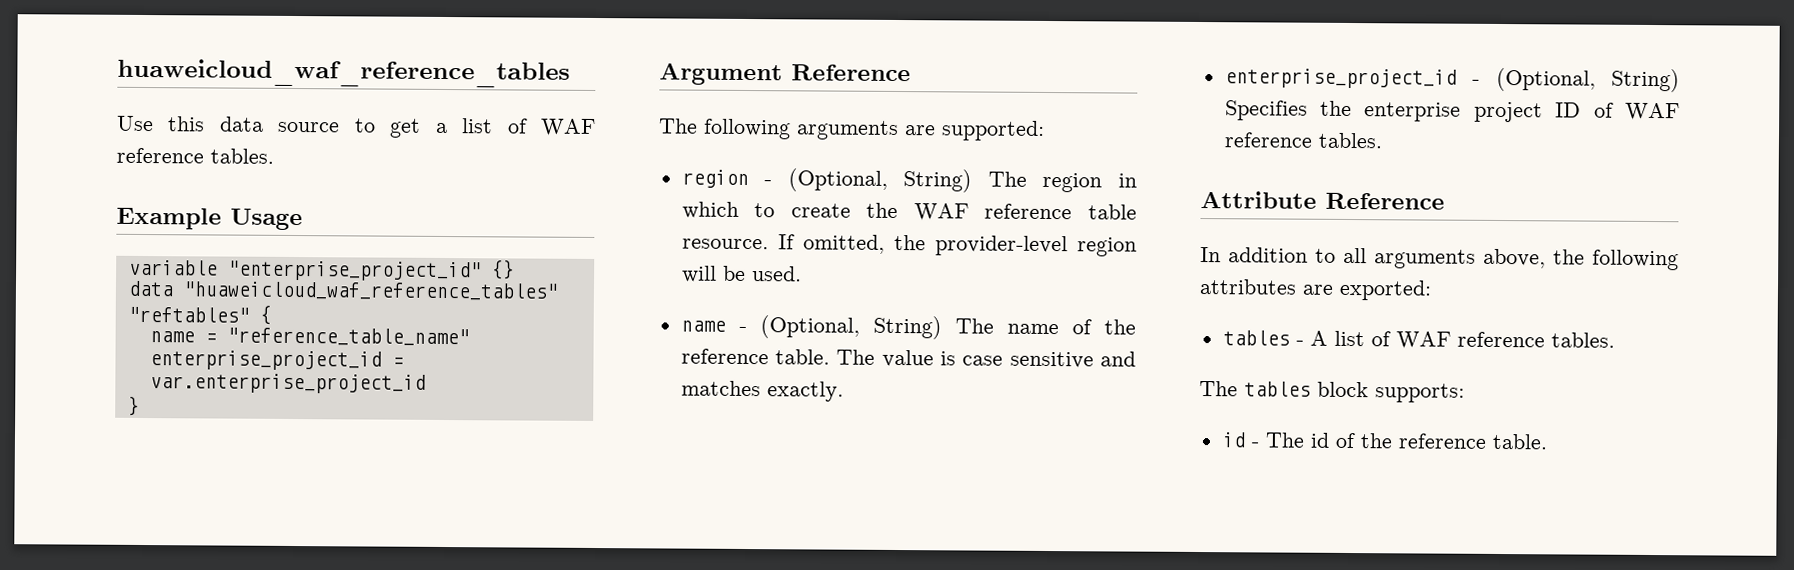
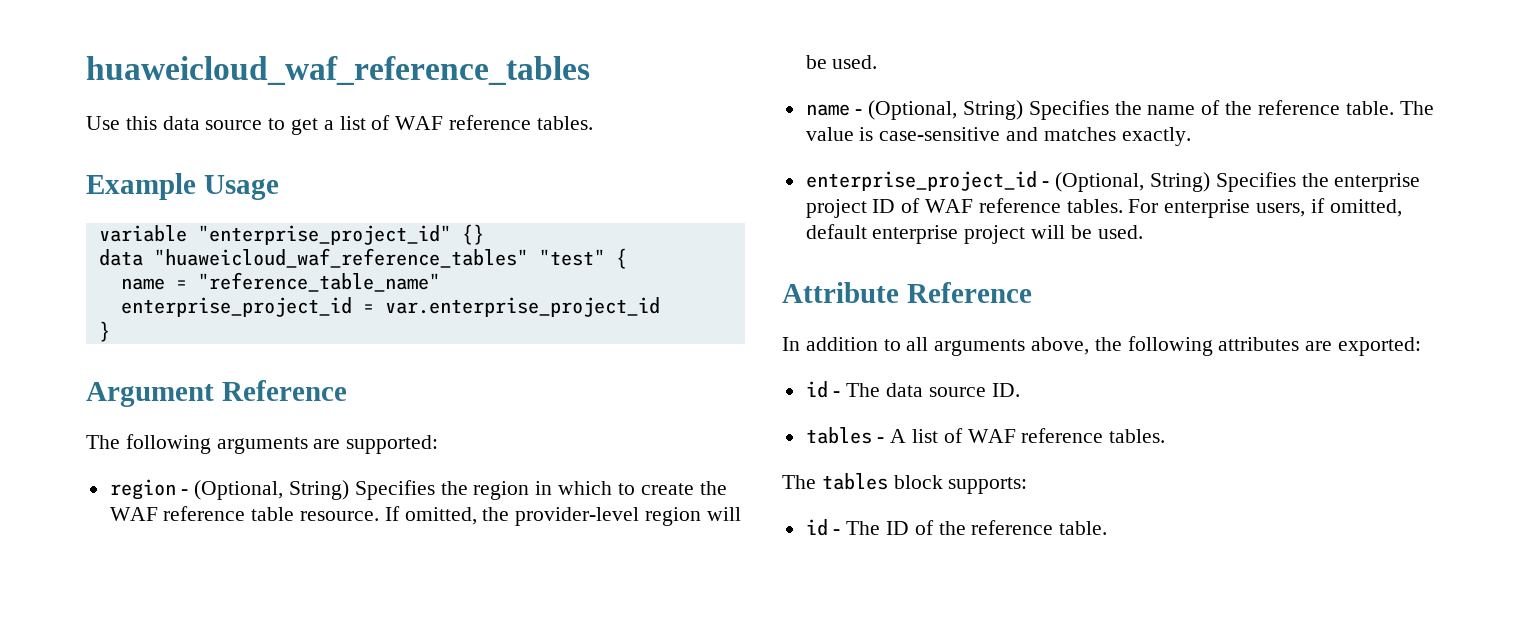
- data "huaweicloud_waf_reference_tables" "reftables" {
+ data "huaweicloud_waf_reference_tables" "test" {
- region - (Optional, String) The region in which to create the WAF reference table resource.
+ region - (Optional, String) Specifies the region in which to create the WAF reference table resource.
- name - (Optional, String) The name of the reference table.
+ name - (Optional, String) Specifies the name of the reference table.
- The value is case sensitive and matches exactly.
+ The value is case-sensitive and matches exactly.
+ For enterprise users, if omitted, default enterprise project will be used.
+ id - The data source ID.
- id - The id of the reference table.
+ id - The ID of the reference table.

